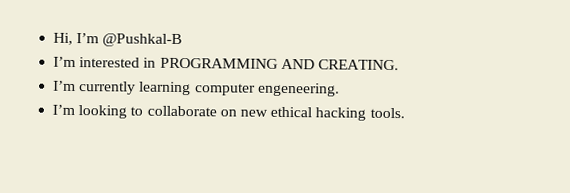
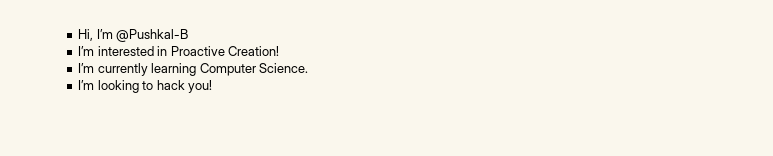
- I’m interested in PROGRAMMING AND CREATING.
+ I’m interested in Proactive Creation!
- I’m currently learning computer engeneering.
+ I’m currently learning Computer Science.
- I’m looking to collaborate on new ethical hacking tools.
+ I’m looking to hack you!

